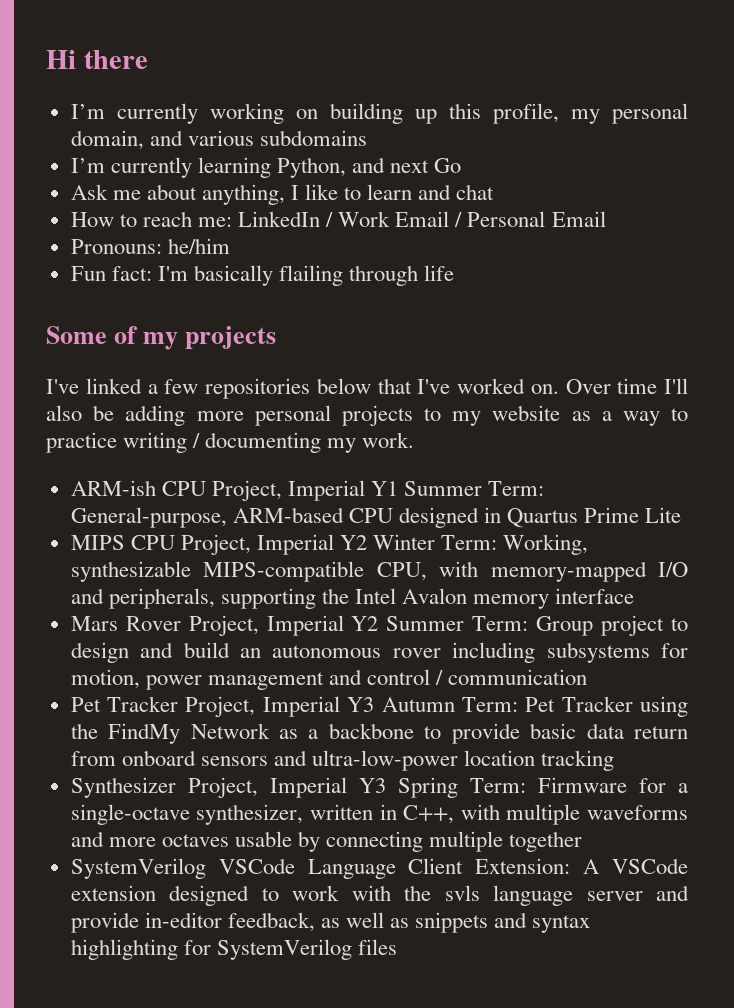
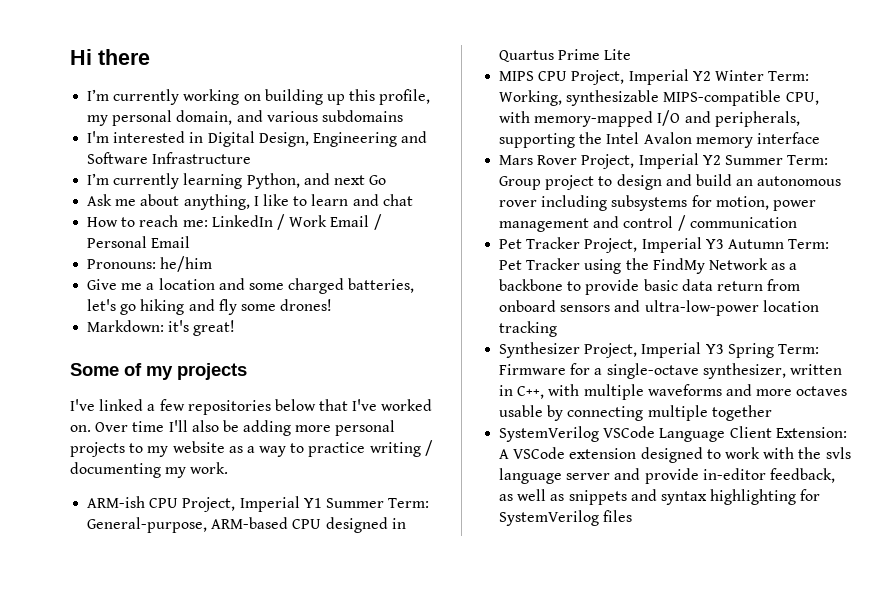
+ I'm interested in Digital Design, Engineering and Software Infrastructure
- Fun fact: I'm basically flailing through life
+ Give me a location and some charged batteries, let's go hiking and fly some drones!
+ Markdown: it's great!

